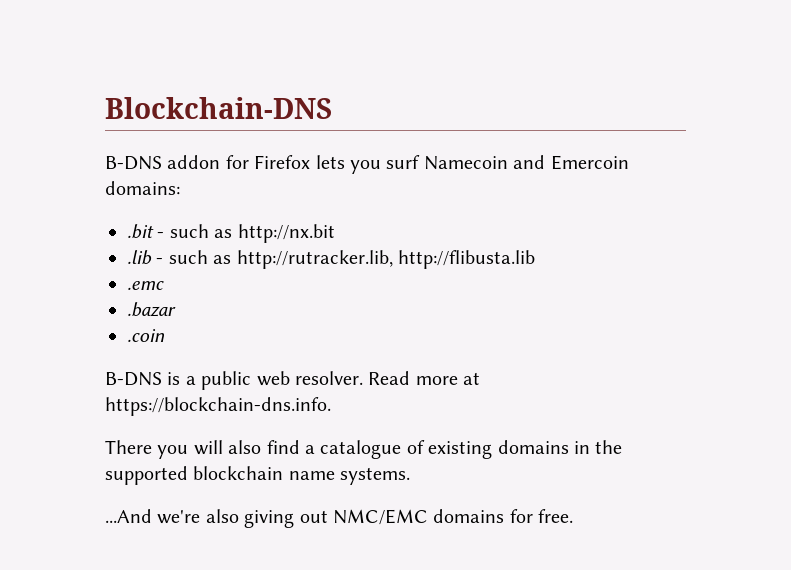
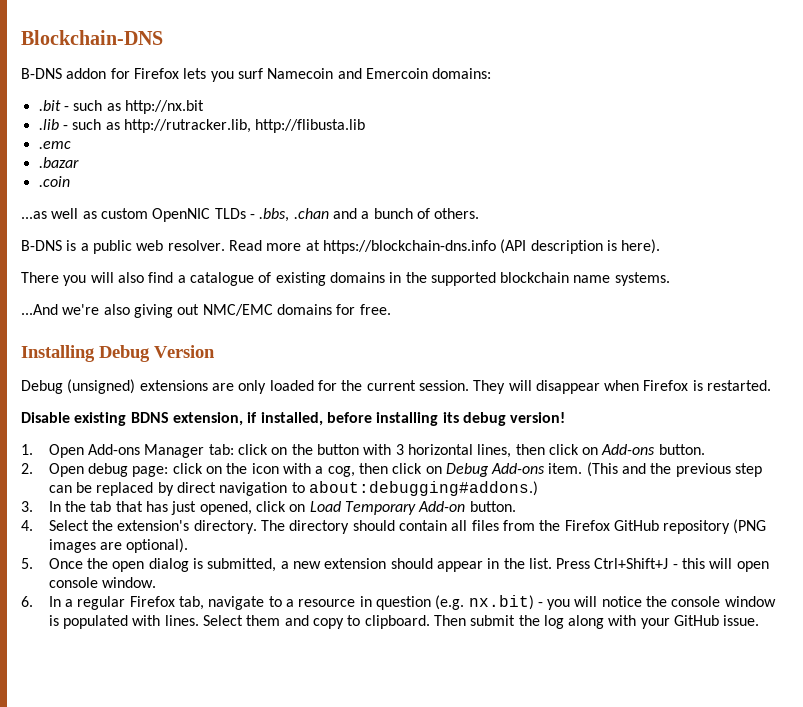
+ ...as well as custom OpenNIC TLDs - .bbs, .chan and a bunch of others.
- Read more at https://blockchain-dns.info.
+ Read more at https://blockchain-dns.info (API description is here).
+ Installing Debug Version
+ Debug (unsigned) extensions are only loaded for the current session. They will disappear when Firefox is restarted.
+ Disable existing BDNS extension, if installed, before installing its debug version!
+ 1. Open Add-ons Manager tab: click on the button with 3 horizontal lines, then click on Add-ons button.
+ 2. Open debug page: click on the icon with a cog, then click on Debug Add-ons item. (This and the previous step can be replaced by direct navigation to about:debugging#addons.)
+ 3. In the tab that has just opened, click on Load Temporary Add-on button.
+ 4. Select the extension's directory. The directory should contain all files from the Firefox GitHub repository (PNG images are optional).
+ 5. Once the open dialog is submitted, a new extension should appear in the list. Press Ctrl+Shift+J - this will open console window.
+ 6. In a regular Firefox tab, navigate to a resource in question (e.g. nx.bit) - you will notice the console window is populated with lines. Select them and copy to clipboard. Then submit the log along with your GitHub issue.

